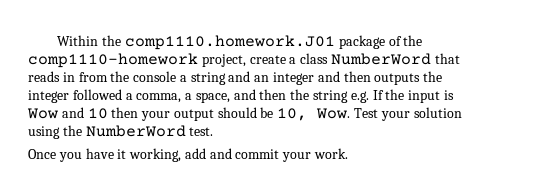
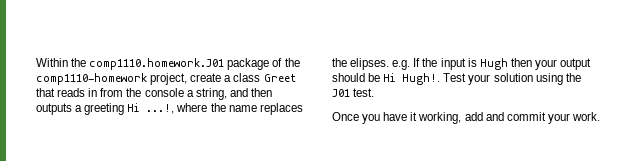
- Within the comp1110.homework.J01 package of the comp1110-homework project, create a class NumberWord that reads in from the console a string and an integer and then outputs the integer followed a comma, a space, and then the string e.g. If the input is Wow and 10 then your output should be 10, Wow. Test your solution using the NumberWord test.
+ Within the comp1110.homework.J01 package of the comp1110-homework project, create a class Greet that reads in from the console a string, and then outputs a greeting Hi ...!, where the name replaces the elipses. e.g. If the input is Hugh then your output should be Hi Hugh!. Test your solution using the J01 test.

